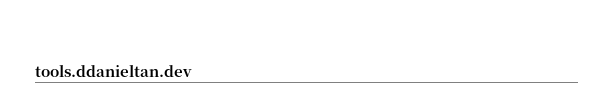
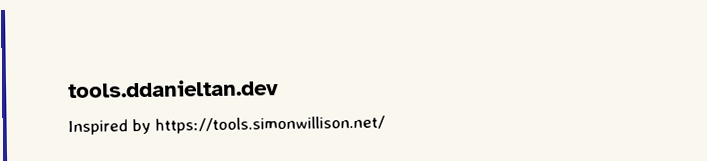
+ Inspired by https://tools.simonwillison.net/

